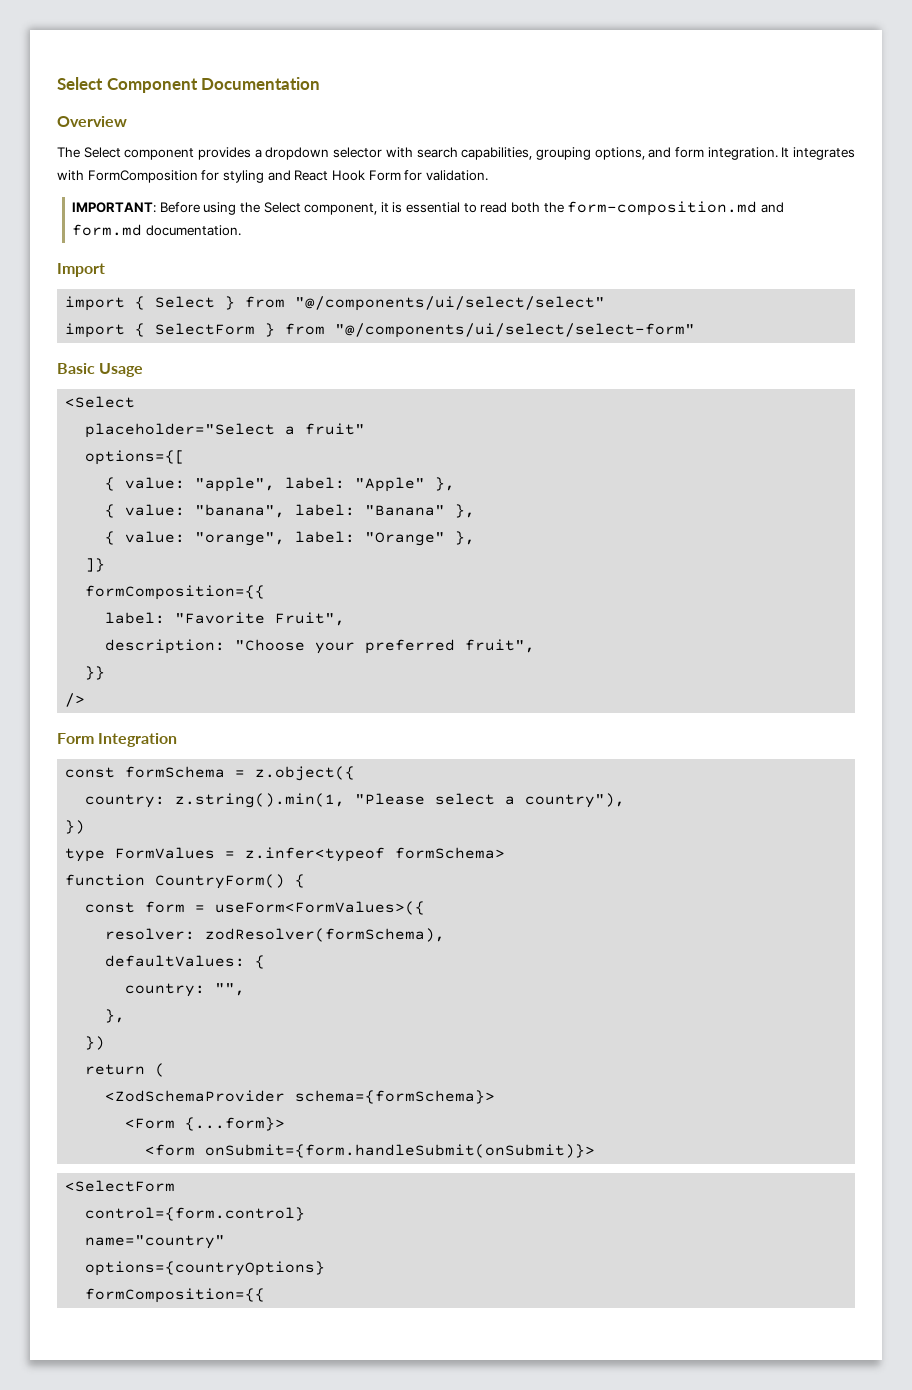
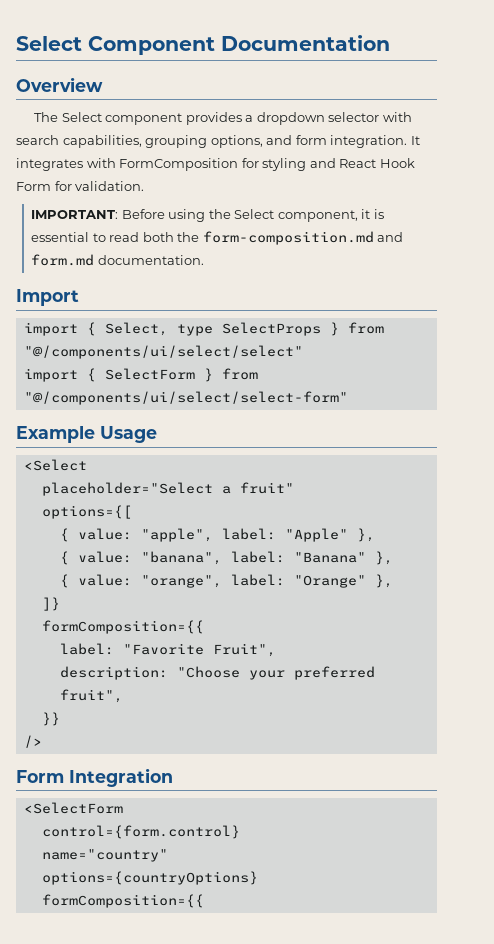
- import { Select } from "@/components/ui/select/select"
+ import { Select, type SelectProps } from "@/components/ui/select/select"
- Basic Usage
+ Example Usage
- const formSchema = z.object({
- country: z.string().min(1, "Please select a country"),
- })
- type FormValues = z.infer<typeof formSchema>
- function CountryForm() {
- const form = useForm<FormValues>({
- resolver: zodResolver(formSchema),
- defaultValues: {
- country: "",
- },
- })
- return (
- <ZodSchemaProvider schema={formSchema}>
- <Form {...form}>
- <form onSubmit={form.handleSubmit(onSubmit)}>

